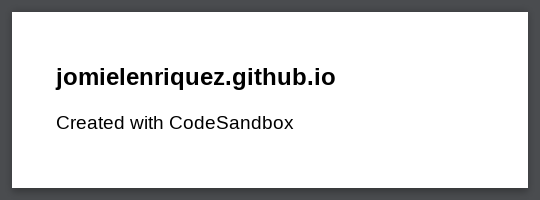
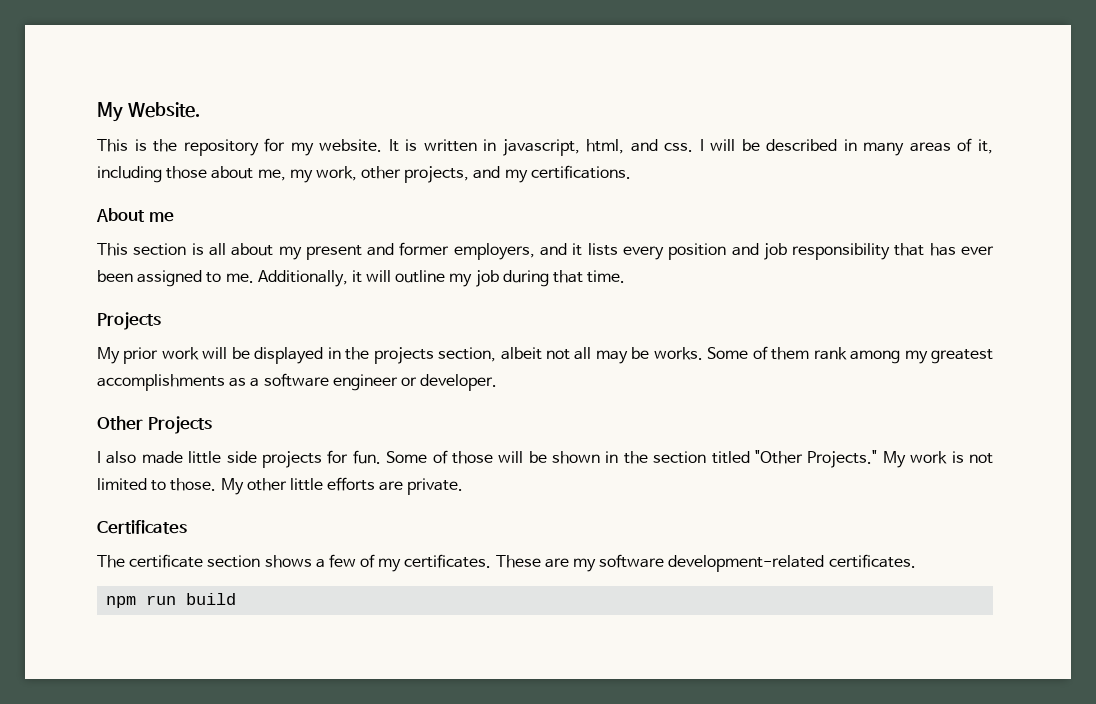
- jomielenriquez.github.io
- Created with CodeSandbox
+ My Website.
+ This is the repository for my website. It is written in javascript, html, and css. I will be described in many areas of it, including those about me, my work, other projects, and my certifications.
+ About me
+ This section is all about my present and former employers, and it lists every position and job responsibility that has ever been assigned to me. Additionally, it will outline my job during that time.
+ Projects
+ My prior work will be displayed in the projects section, albeit not all may be works. Some of them rank among my greatest accomplishments as a software engineer or developer.
+ Other Projects
+ I also made little side projects for fun. Some of those will be shown in the section titled "Other Projects." My work is not limited to those. My other little efforts are private.
+ Certificates
+ The certificate section shows a few of my certificates. These are my software development-related certificates.
+ npm run build

